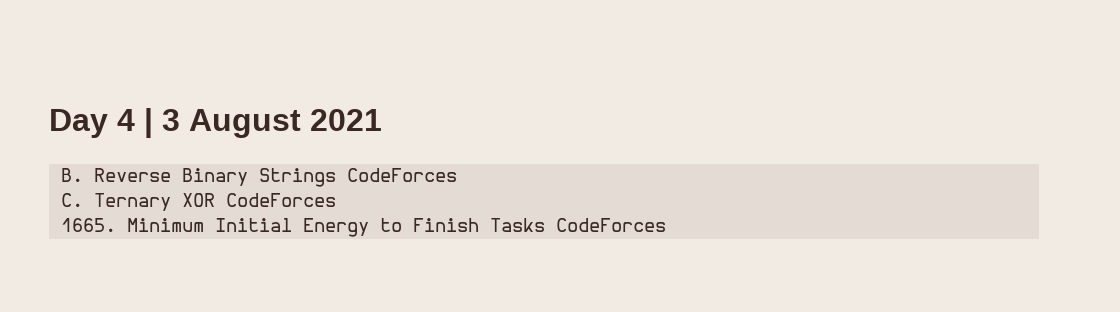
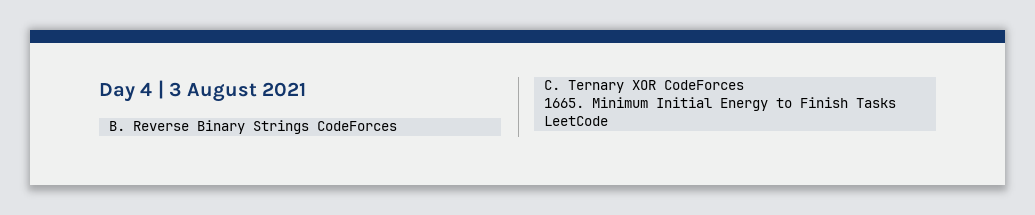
- Minimum Initial Energy to Finish Tasks CodeForces
+ Minimum Initial Energy to Finish Tasks LeetCode

